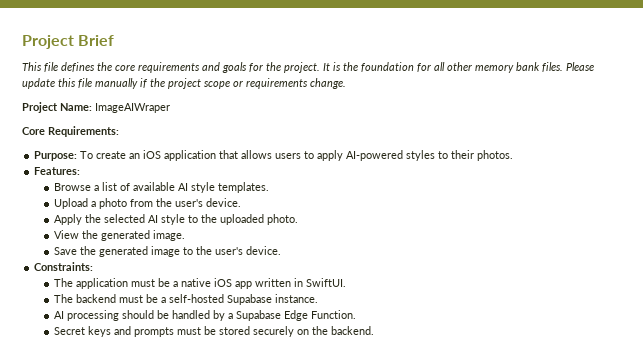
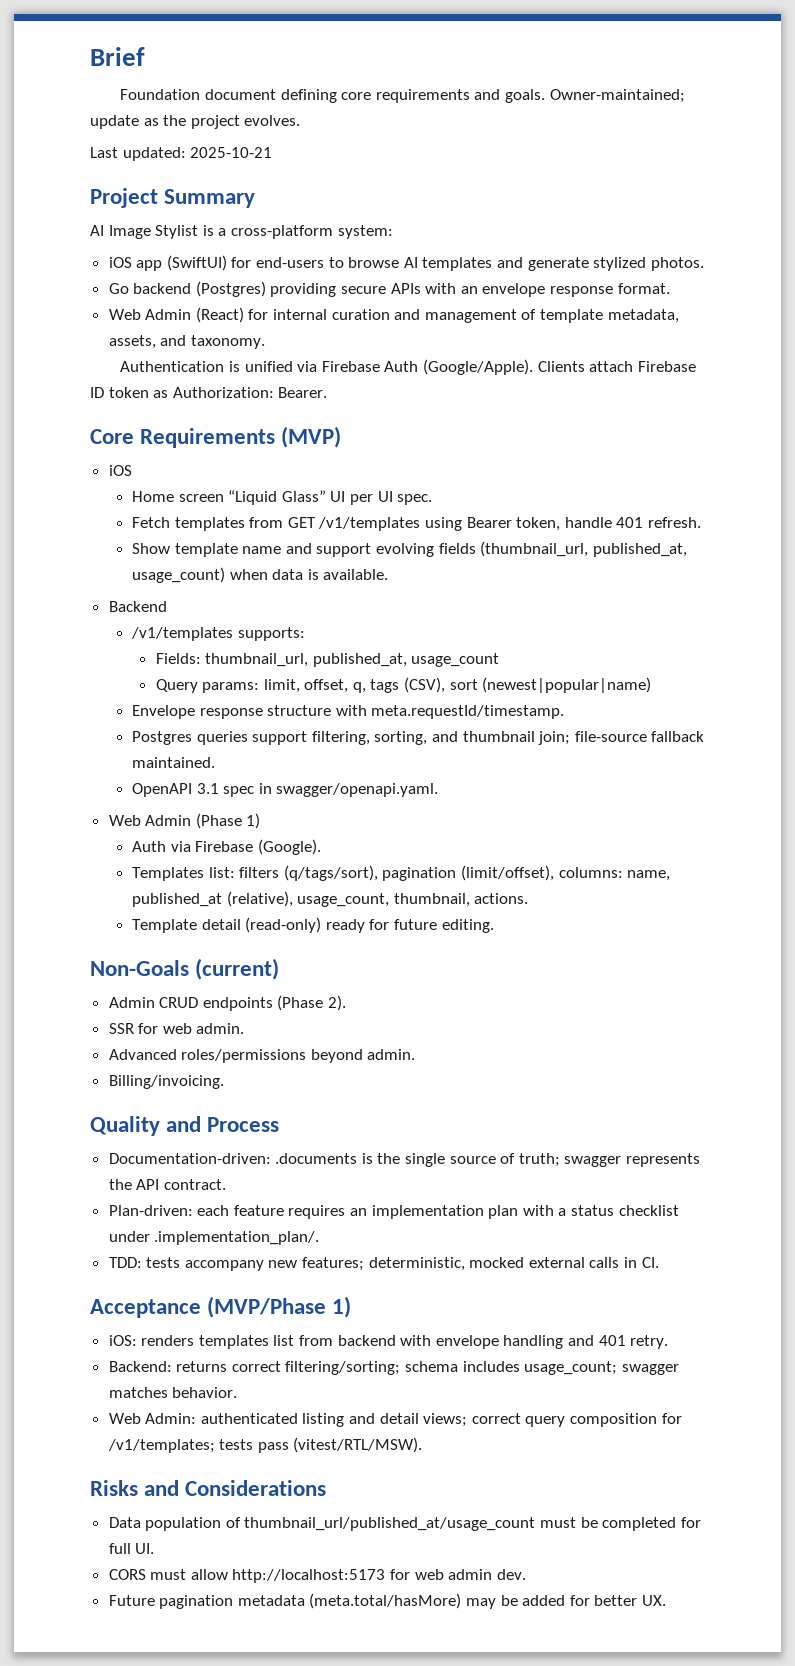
- Project Brief
+ Brief
- This file defines the core requirements and goals for the project. It is the foundation for all other memory bank files. Please update this file manually if the project scope or requirements change.
- Project Name: ImageAIWraper
- Core Requirements:
- Purpose: To create an iOS application that allows users to apply AI-powered styles to their photos.
- Features:
- Browse a list of available AI style templates.
- Upload a photo from the user's device.
- Apply the selected AI style to the uploaded photo.
- View the generated image.
- Save the generated image to the user's device.
- Constraints:
- The application must be a native iOS app written in SwiftUI.
- The backend must be a self-hosted Supabase instance.
- AI processing should be handled by a Supabase Edge Function.
- Secret keys and prompts must be stored securely on the backend.
+ Foundation document defining core requirements and goals. Owner-maintained; update as the project evolves.
+ Last updated: 2025-10-21
+ Project Summary
+ AI Image Stylist is a cross-platform system:
+ iOS app (SwiftUI) for end-users to browse AI templates and generate stylized photos.
+ Go backend (Postgres) providing secure APIs with an envelope response format.
+ Web Admin (React) for internal curation and management of template metadata, assets, and taxonomy.
+ Authentication is unified via Firebase Auth (Google/Apple). Clients attach Firebase ID token as Authorization: Bearer.
+ Core Requirements (MVP)
+ iOS
+ Home screen “Liquid Glass” UI per UI spec.
+ Fetch templates from GET /v1/templates using Bearer token, handle 401 refresh.
+ Show template name and support evolving fields (thumbnail_url, published_at, usage_count) when data is available.
+ Backend
+ /v1/templates supports:
+ Fields: thumbnail_url, published_at, usage_count
+ Query params: limit, offset, q, tags (CSV), sort (newest|popular|name)
+ Envelope response structure with meta.requestId/timestamp.
+ Postgres queries support filtering, sorting, and thumbnail join; file-source fallback maintained.
+ OpenAPI 3.1 spec in swagger/openapi.yaml.
+ Web Admin (Phase 1)
+ Auth via Firebase (Google).
+ Templates list: filters (q/tags/sort), pagination (limit/offset), columns: name, published_at (relative), usage_count, thumbnail, actions.
+ Template detail (read-only) ready for future editing.
+ Non-Goals (current)
+ Admin CRUD endpoints (Phase 2).
+ SSR for web admin.
+ Advanced roles/permissions beyond admin.
+ Billing/invoicing.
+ Quality and Process
+ Documentation-driven: .documents is the single source of truth; swagger represents the API contract.
+ Plan-driven: each feature requires an implementation plan with a status checklist under .implementation_plan/.
+ TDD: tests accompany new features; deterministic, mocked external calls in CI.
+ Acceptance (MVP/Phase 1)
+ iOS: renders templates list from backend with envelope handling and 401 retry.
+ Backend: returns correct filtering/sorting; schema includes usage_count; swagger matches behavior.
+ Web Admin: authenticated listing and detail views; correct query composition for /v1/templates; tests pass (vitest/RTL/MSW).
+ Risks and Considerations
+ Data population of thumbnail_url/published_at/usage_count must be completed for full UI.
+ CORS must allow http://localhost:5173 for web admin dev.
+ Future pagination metadata (meta.total/hasMore) may be added for better UX.

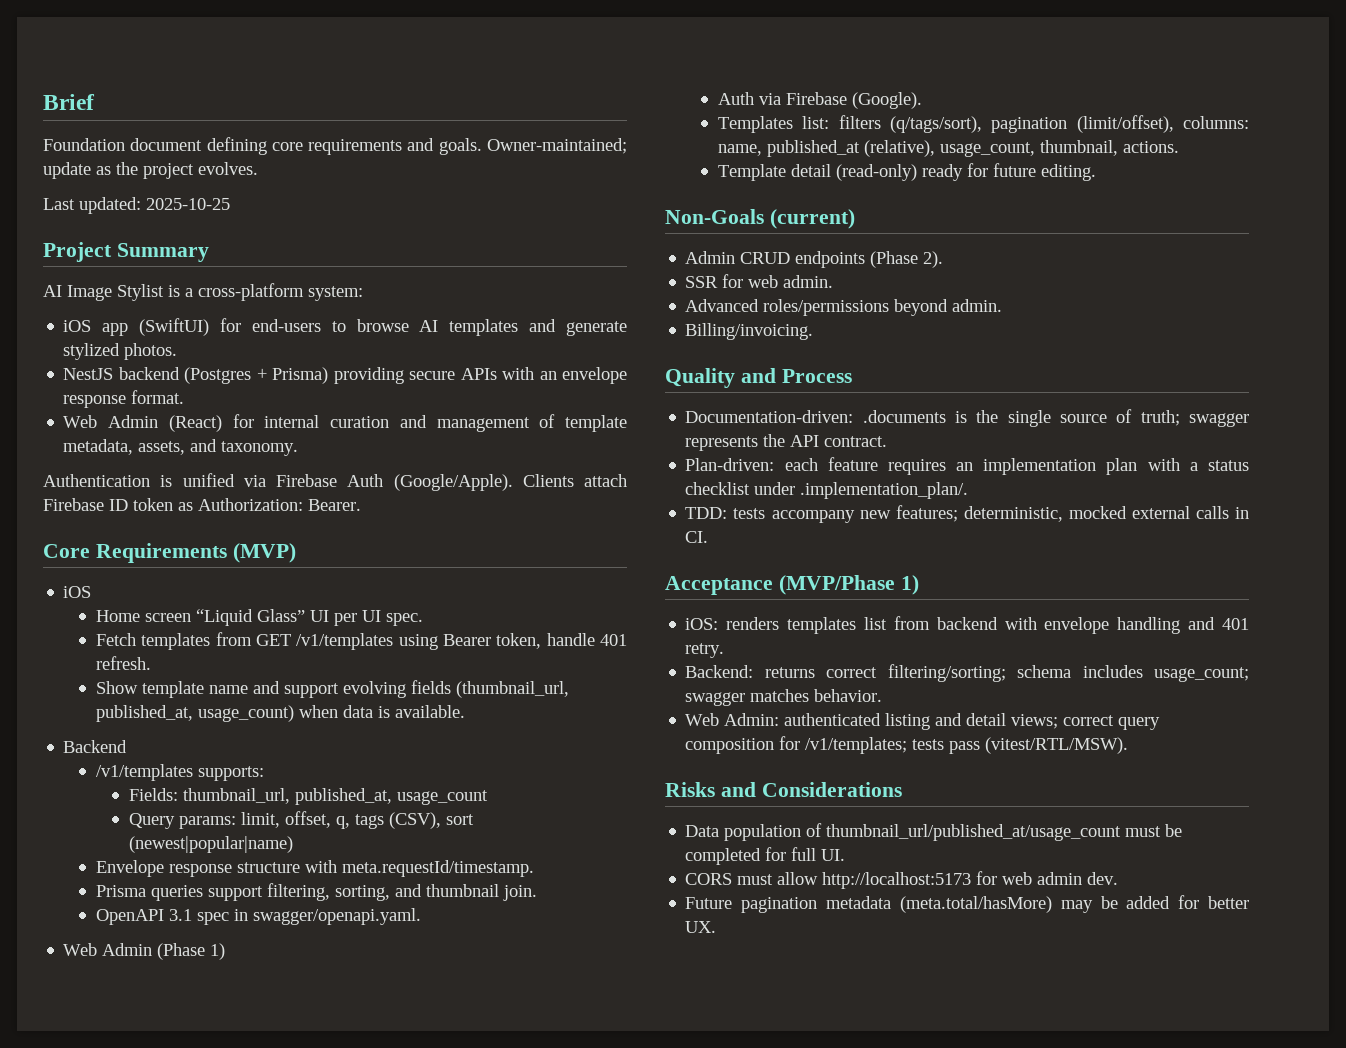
- Last updated: 2025-10-21
+ Last updated: 2025-10-25
- Go backend (Postgres) providing secure APIs with an envelope response format.
+ NestJS backend (Postgres + Prisma) providing secure APIs with an envelope response format.
- Postgres queries support filtering, sorting, and thumbnail join; file-source fallback maintained.
+ Prisma queries support filtering, sorting, and thumbnail join.

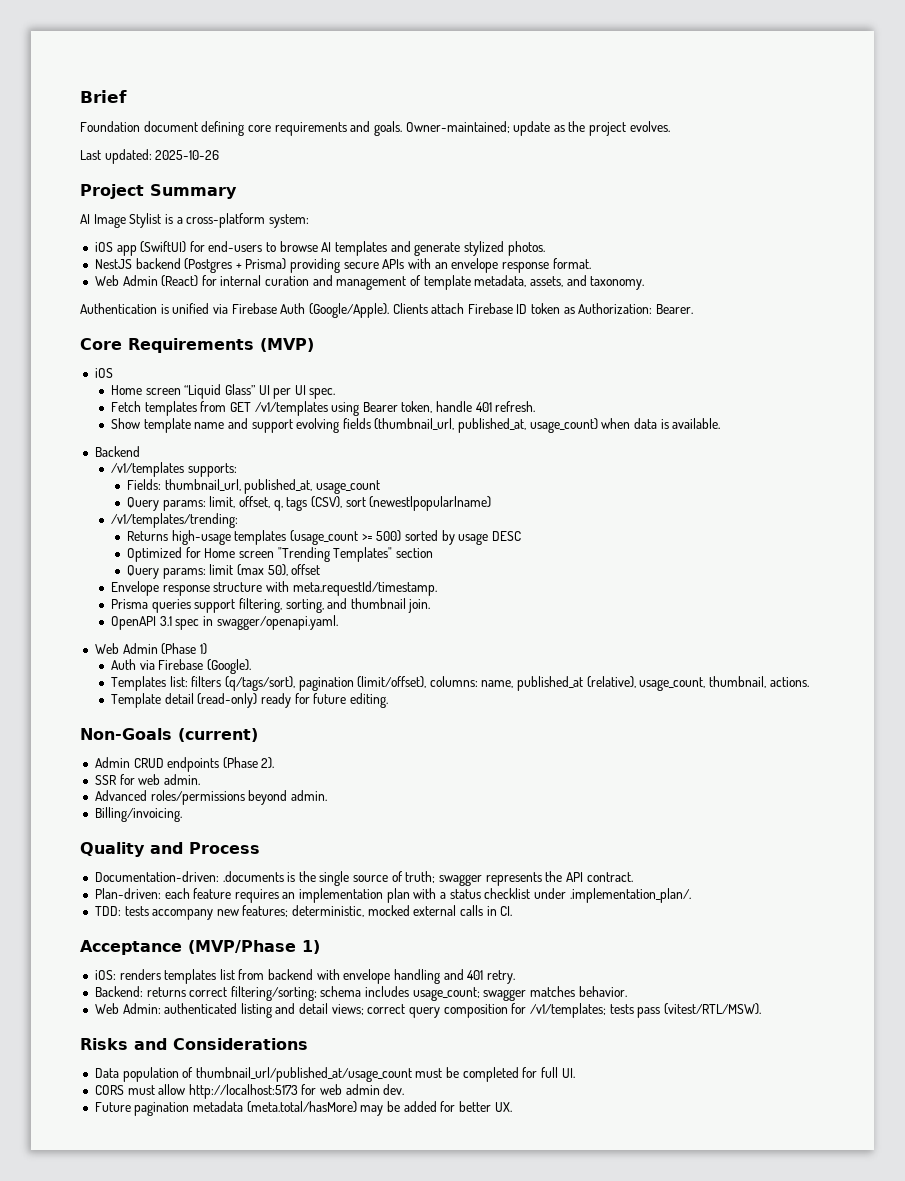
- Last updated: 2025-10-25
+ Last updated: 2025-10-26
+ /v1/templates/trending:
+ Returns high-usage templates (usage_count >= 500) sorted by usage DESC
+ Optimized for Home screen "Trending Templates" section
+ Query params: limit (max 50), offset

